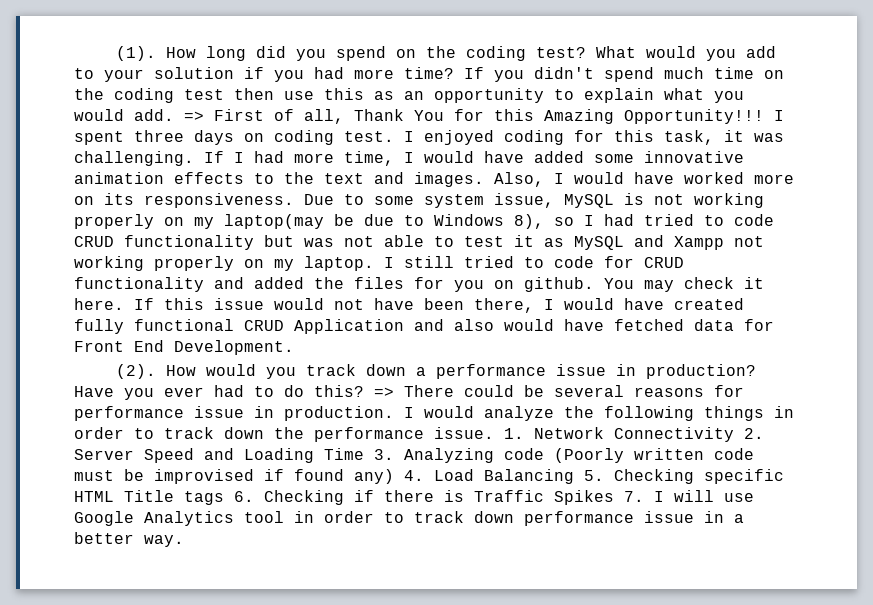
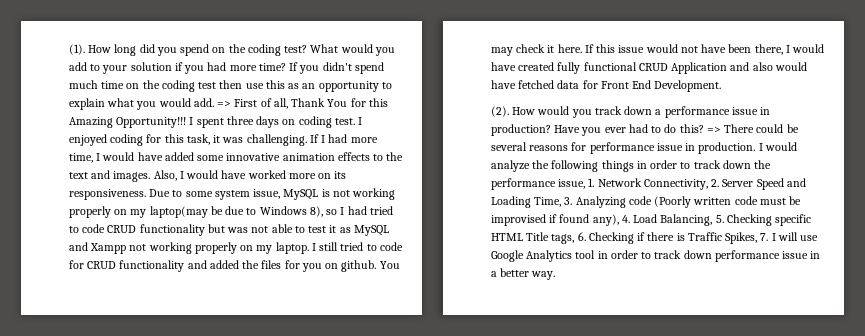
- I would analyze the following things in order to track down the performance issue. 1. Network Connectivity 2. Server Speed and Loading Time 3. Analyzing code (Poorly written code must be improvised if found any) 4. Load Balancing 5. Checking specific HTML Title tags 6. Checking if there is Traffic Spikes 7. I will use Google Analytics tool in order to track down performance issue in a better way.
+ I would analyze the following things in order to track down the performance issue, 1. Network Connectivity, 2. Server Speed and Loading Time, 3. Analyzing code (Poorly written code must be improvised if found any), 4. Load Balancing, 5. Checking specific HTML Title tags, 6. Checking if there is Traffic Spikes, 7. I will use Google Analytics tool in order to track down performance issue in a better way.

